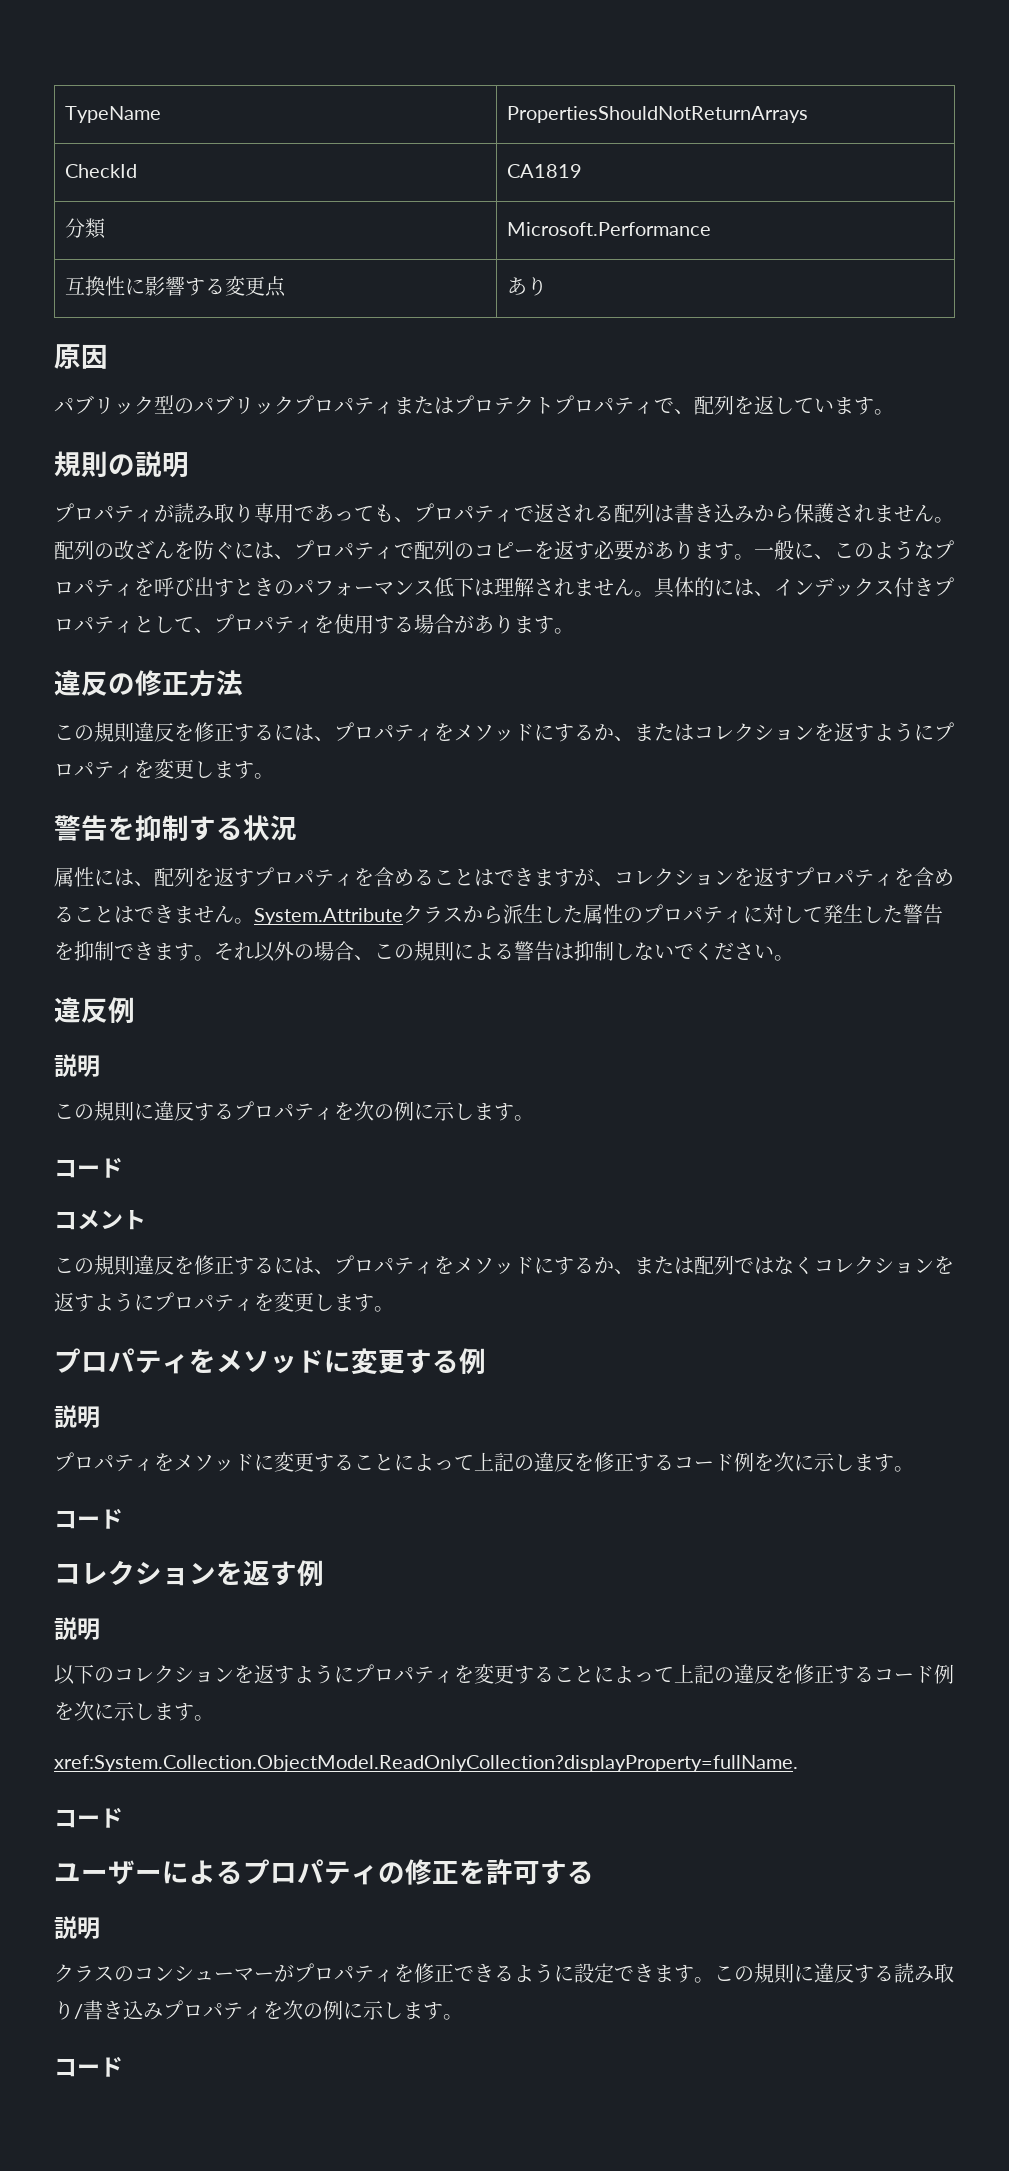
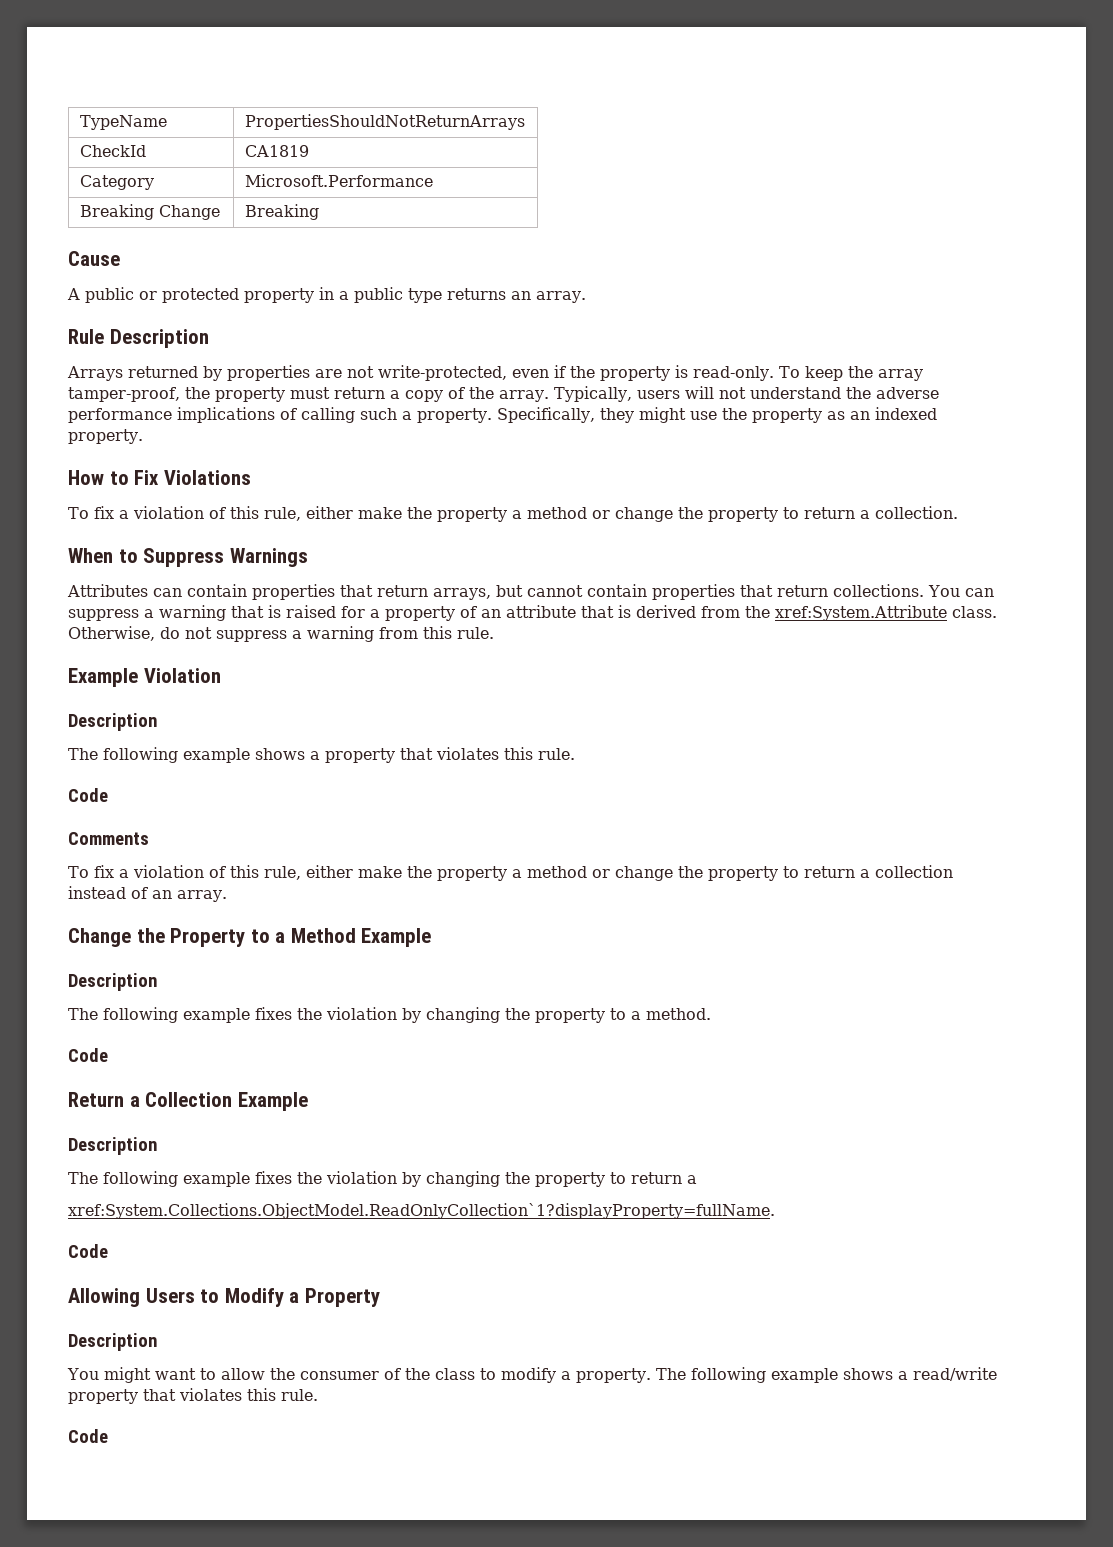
- 分類 | Microsoft.Performance
+ Category | Microsoft.Performance
- 互換性に影響する変更点 | あり
- 原因
- パブリック型のパブリックプロパティまたはプロテクトプロパティで、配列を返しています。
- 規則の説明
- プロパティが読み取り専用であっても、プロパティで返される配列は書き込みから保護されません。配列の改ざんを防ぐには、プロパティで配列のコピーを返す必要があります。一般に、このようなプロパティを呼び出すときのパフォーマンス低下は理解されません。具体的には、インデックス付きプロパティとして、プロパティを使用する場合があります。
- 違反の修正方法
- この規則違反を修正するには、プロパティをメソッドにするか、またはコレクションを返すようにプロパティを変更します。
- 警告を抑制する状況
- 属性には、配列を返すプロパティを含めることはできますが、コレクションを返すプロパティを含めることはできません。System.Attributeクラスから派生した属性のプロパティに対して発生した警告を抑制できます。それ以外の場合、この規則による警告は抑制しないでください。
- 違反例
- 説明
- この規則に違反するプロパティを次の例に示します。
- コード
- コメント
- この規則違反を修正するには、プロパティをメソッドにするか、または配列ではなくコレクションを返すようにプロパティを変更します。
- プロパティをメソッドに変更する例
- 説明
- プロパティをメソッドに変更することによって上記の違反を修正するコード例を次に示します。
- コード
- コレクションを返す例
- 説明
- 以下のコレクションを返すようにプロパティを変更することによって上記の違反を修正するコード例を次に示します。
- xref:System.Collection.ObjectModel.ReadOnlyCollection?displayProperty=fullName.
- コード
- ユーザーによるプロパティの修正を許可する
- 説明
- クラスのコンシューマーがプロパティを修正できるように設定できます。この規則に違反する読み取り/書き込みプロパティを次の例に示します。
- コード
+ Breaking Change | Breaking
+ Cause
+ A public or protected property in a public type returns an array.
+ Rule Description
+ Arrays returned by properties are not write-protected, even if the property is read-only. To keep the array tamper-proof, the property must return a copy of the array. Typically, users will not understand the adverse performance implications of calling such a property. Specifically, they might use the property as an indexed property.
+ How to Fix Violations
+ To fix a violation of this rule, either make the property a method or change the property to return a collection.
+ When to Suppress Warnings
+ Attributes can contain properties that return arrays, but cannot contain properties that return collections. You can suppress a warning that is raised for a property of an attribute that is derived from the xref:System.Attribute class. Otherwise, do not suppress a warning from this rule.
+ Example Violation
+ Description
+ The following example shows a property that violates this rule.
+ Code
+ Comments
+ To fix a violation of this rule, either make the property a method or change the property to return a collection instead of an array.
+ Change the Property to a Method Example
+ Description
+ The following example fixes the violation by changing the property to a method.
+ Code
+ Return a Collection Example
+ Description
+ The following example fixes the violation by changing the property to return a
+ xref:System.Collections.ObjectModel.ReadOnlyCollection`1?displayProperty=fullName.
+ Code
+ Allowing Users to Modify a Property
+ Description
+ You might want to allow the consumer of the class to modify a property. The following example shows a read/write property that violates this rule.
+ Code

